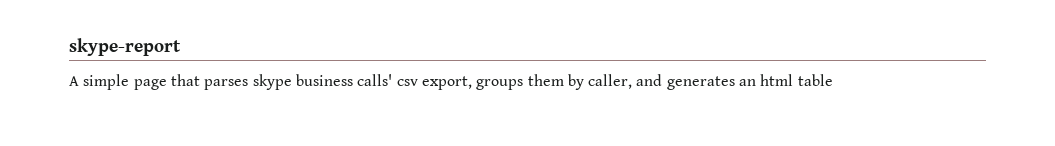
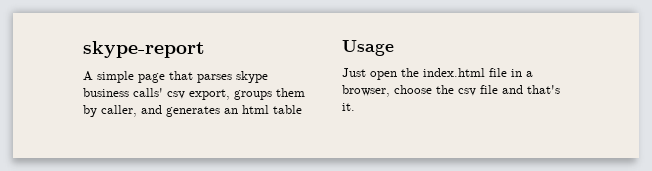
+ Usage
+ Just open the index.html file in a browser, choose the csv file and that's it.

